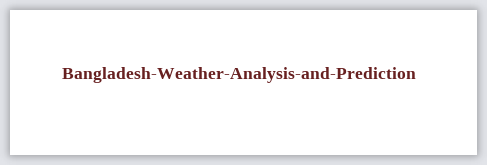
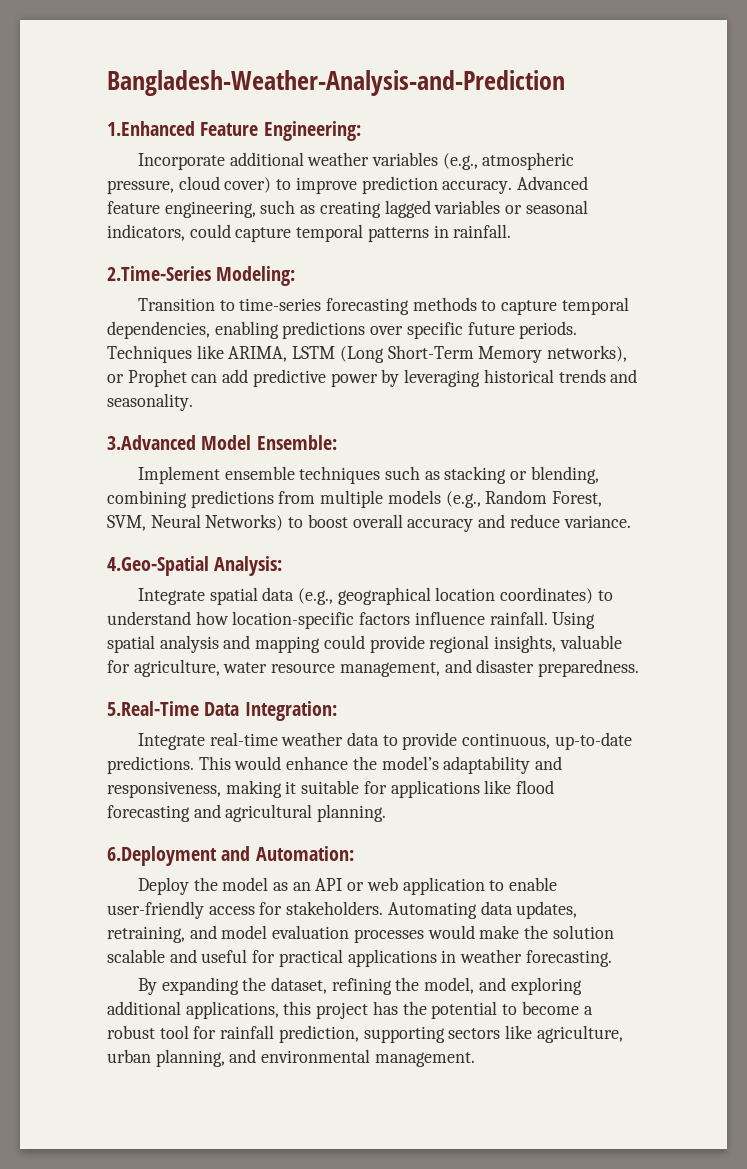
+ 1.Enhanced Feature Engineering:
+ Incorporate additional weather variables (e.g., atmospheric pressure, cloud cover) to improve prediction accuracy. Advanced feature engineering, such as creating lagged variables or seasonal indicators, could capture temporal patterns in rainfall.
+ 2.Time-Series Modeling:
+ Transition to time-series forecasting methods to capture temporal dependencies, enabling predictions over specific future periods. Techniques like ARIMA, LSTM (Long Short-Term Memory networks), or Prophet can add predictive power by leveraging historical trends and seasonality.
+ 3.Advanced Model Ensemble:
+ Implement ensemble techniques such as stacking or blending, combining predictions from multiple models (e.g., Random Forest, SVM, Neural Networks) to boost overall accuracy and reduce variance.
+ 4.Geo-Spatial Analysis:
+ Integrate spatial data (e.g., geographical location coordinates) to understand how location-specific factors influence rainfall. Using spatial analysis and mapping could provide regional insights, valuable for agriculture, water resource management, and disaster preparedness.
+ 5.Real-Time Data Integration:
+ Integrate real-time weather data to provide continuous, up-to-date predictions. This would enhance the model’s adaptability and responsiveness, making it suitable for applications like flood forecasting and agricultural planning.
+ 6.Deployment and Automation:
+ Deploy the model as an API or web application to enable user-friendly access for stakeholders. Automating data updates, retraining, and model evaluation processes would make the solution scalable and useful for practical applications in weather forecasting.
+ By expanding the dataset, refining the model, and exploring additional applications, this project has the potential to become a robust tool for rainfall prediction, supporting sectors like agriculture, urban planning, and environmental management.

